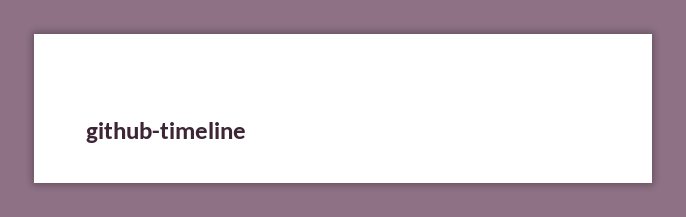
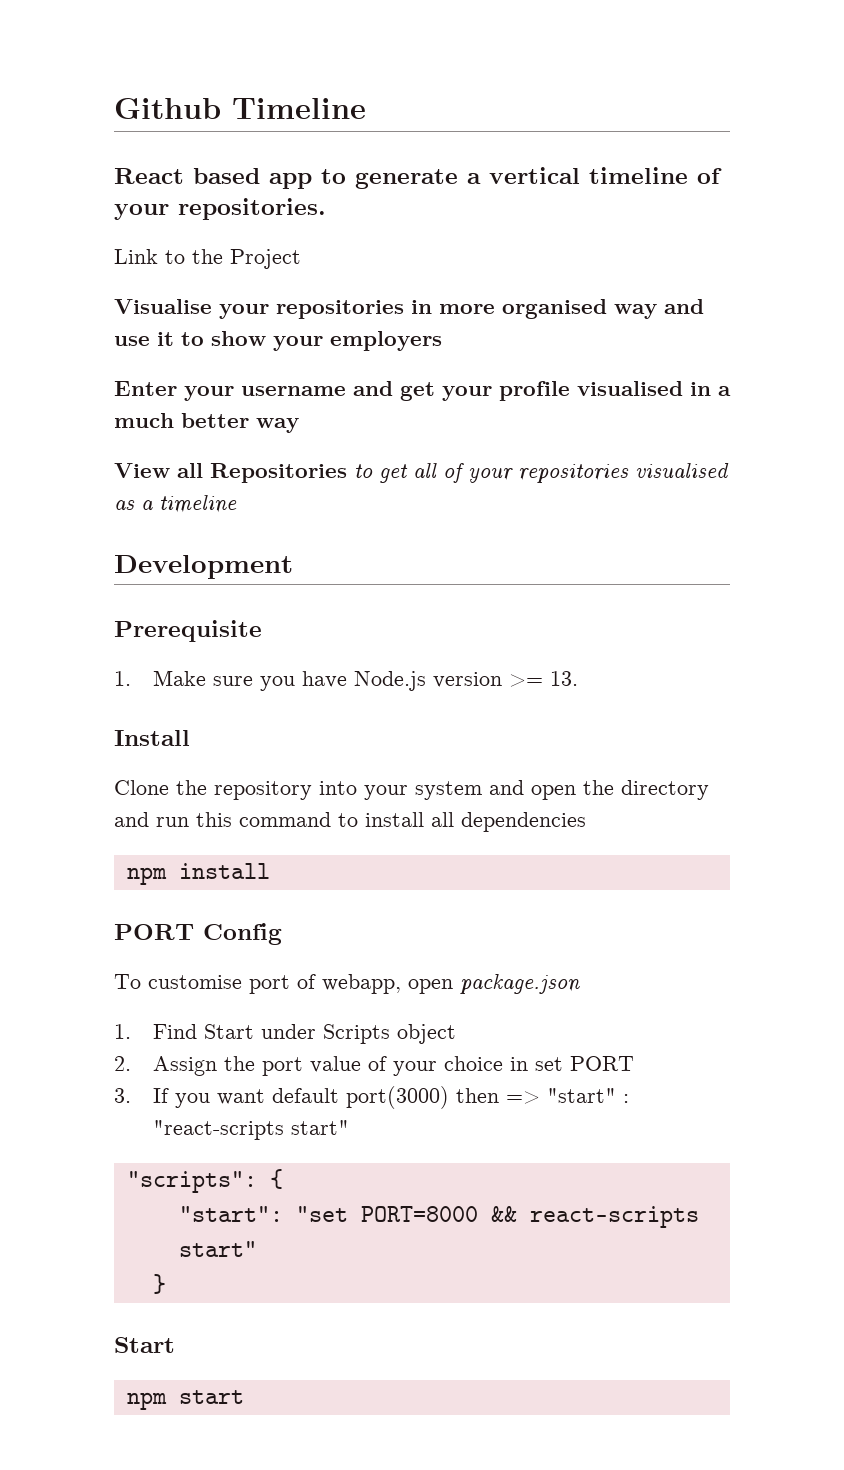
- github-timeline
+ Github Timeline
+ React based app to generate a vertical timeline of your repositories.
+ Link to the Project
+ Visualise your repositories in more organised way and use it to show your employers
+ Enter your username and get your profile visualised in a much better way
+ View all Repositories to get all of your repositories visualised as a timeline
+ Development
+ Prerequisite
+ 1. Make sure you have Node.js version >= 13.
+ Install
+ Clone the repository into your system and open the directory and run this command to install all dependencies
+ npm install
+ PORT Config
+ To customise port of webapp, open package.json
+ 1. Find Start under Scripts object
+ 2. Assign the port value of your choice in set PORT
+ 3. If you want default port(3000) then => "start" : "react-scripts start"
+ "scripts": {
+ "start": "set PORT=8000 && react-scripts start"
+ }
+ Start
+ npm start

